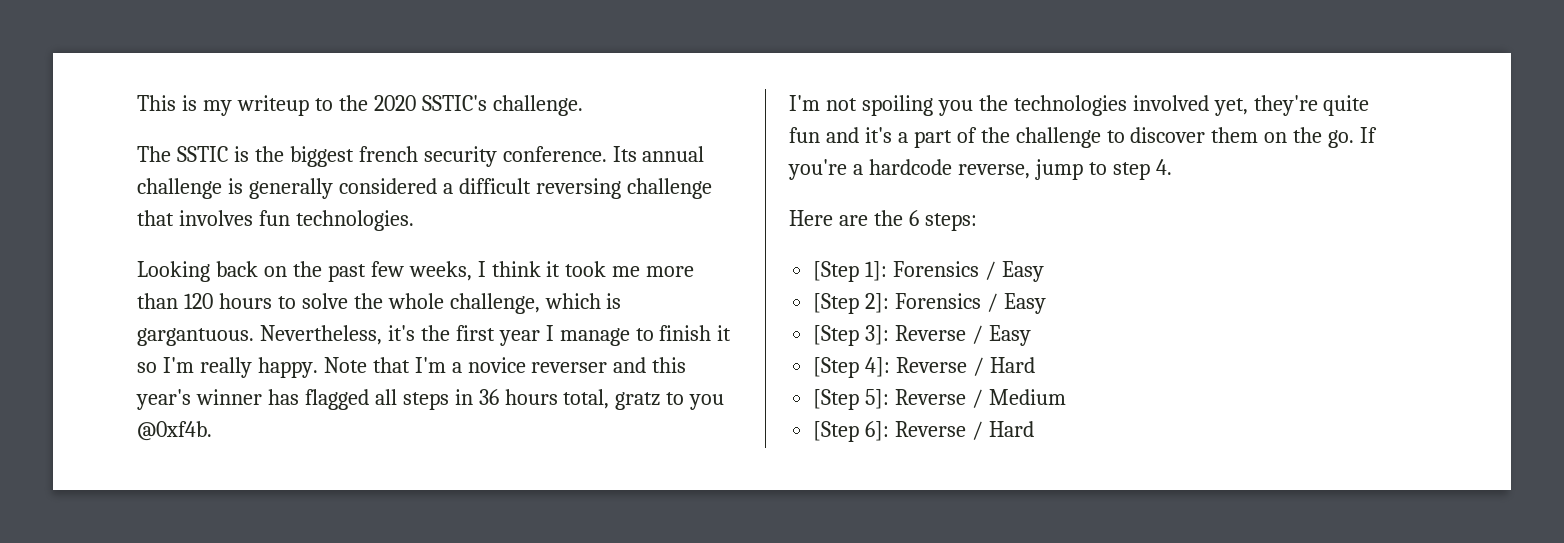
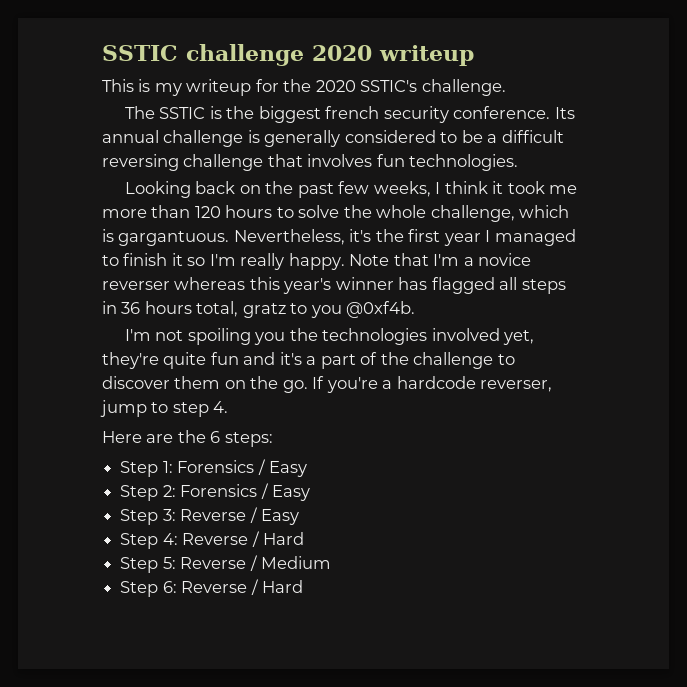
+ SSTIC challenge 2020 writeup
- This is my writeup to the 2020 SSTIC's challenge.
+ This is my writeup for the 2020 SSTIC's challenge.
- Its annual challenge is generally considered a difficult reversing challenge that involves fun technologies.
+ Its annual challenge is generally considered to be a difficult reversing challenge that involves fun technologies.
- Nevertheless, it's the first year I manage to finish it so I'm really happy.
+ Nevertheless, it's the first year I managed to finish it so I'm really happy.
- Note that I'm a novice reverser and this year's winner has flagged all steps in 36 hours total, gratz to you @0xf4b.
+ Note that I'm a novice reverser whereas this year's winner has flagged all steps in 36 hours total, gratz to you @0xf4b.
- If you're a hardcode reverse, jump to step 4.
+ If you're a hardcode reverser, jump to step 4.
- [Step 1]: Forensics / Easy
- [Step 2]: Forensics / Easy
- [Step 3]: Reverse / Easy
+ Step 1: Forensics / Easy
+ Step 2: Forensics / Easy
+ Step 3: Reverse / Easy
- [Step 4]: Reverse / Hard
+ Step 4: Reverse / Hard
- [Step 5]: Reverse / Medium
+ Step 5: Reverse / Medium
- [Step 6]: Reverse / Hard
+ Step 6: Reverse / Hard

